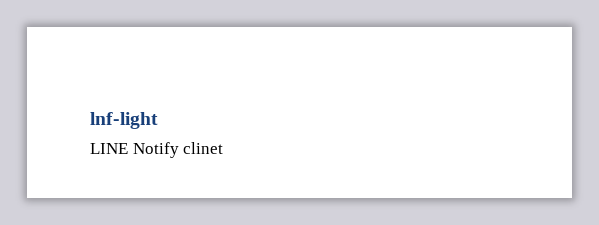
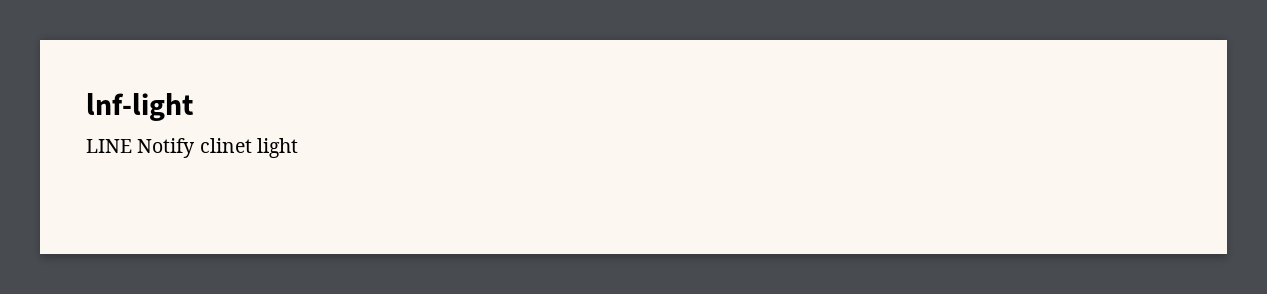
- LINE Notify clinet
+ LINE Notify clinet light

